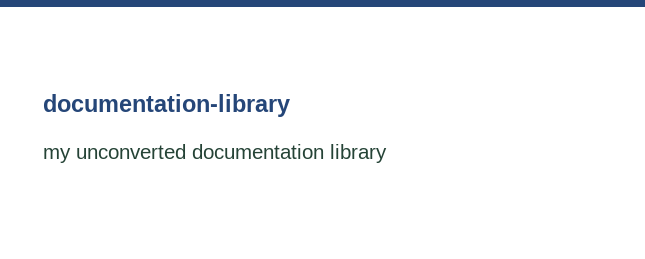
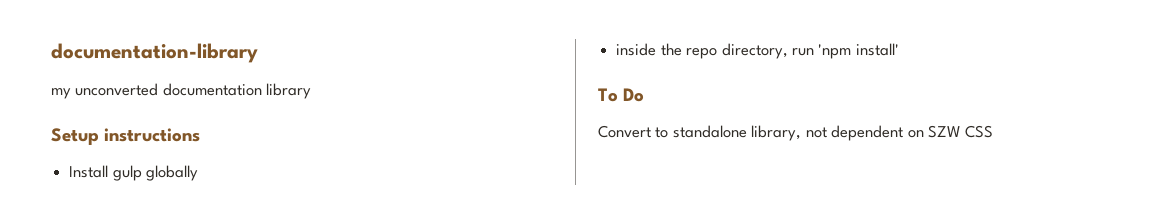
+ Setup instructions
+ Install gulp globally
+ inside the repo directory, run 'npm install'
+ To Do
+ Convert to standalone library, not dependent on SZW CSS

